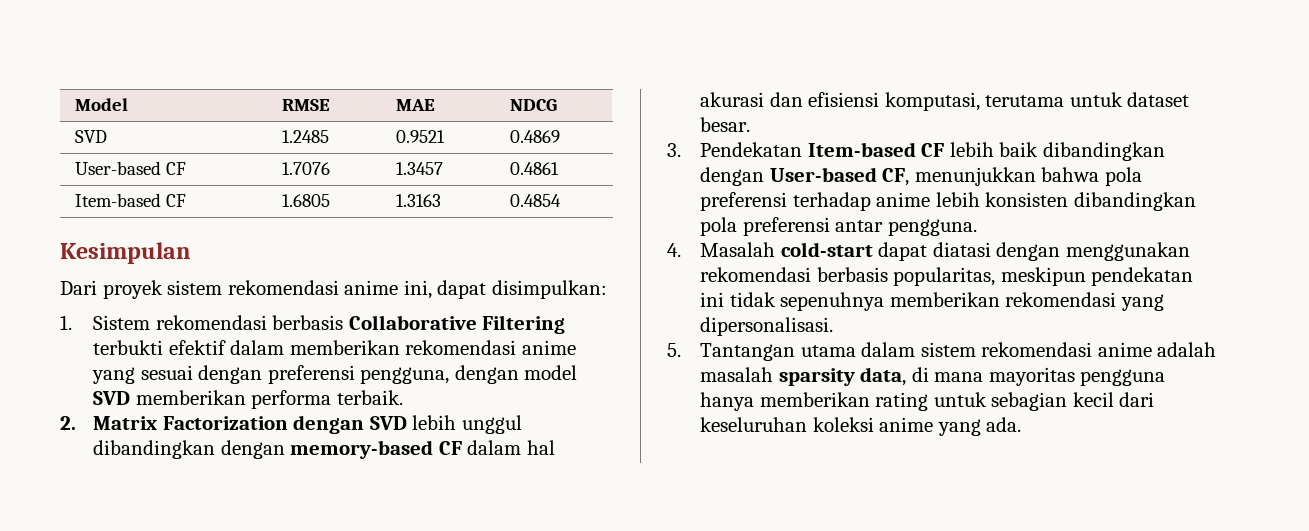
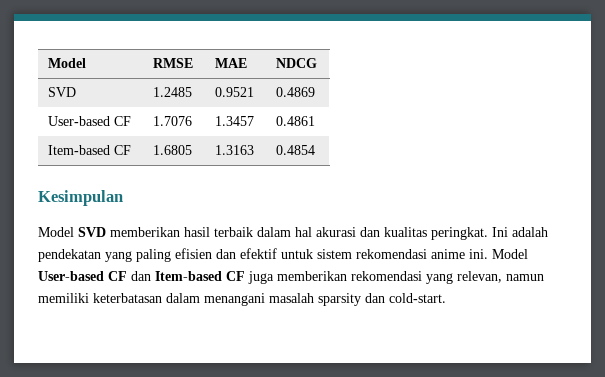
- Dari proyek sistem rekomendasi anime ini, dapat disimpulkan:
- 1. Sistem rekomendasi berbasis Collaborative Filtering terbukti efektif dalam memberikan rekomendasi anime yang sesuai dengan preferensi pengguna, dengan model SVD memberikan performa terbaik.
- 2. Matrix Factorization dengan SVD lebih unggul dibandingkan dengan memory-based CF dalam hal akurasi dan efisiensi komputasi, terutama untuk dataset besar.
- 3. Pendekatan Item-based CF lebih baik dibandingkan dengan User-based CF, menunjukkan bahwa pola preferensi terhadap anime lebih konsisten dibandingkan pola preferensi antar pengguna.
- 4. Masalah cold-start dapat diatasi dengan menggunakan rekomendasi berbasis popularitas, meskipun pendekatan ini tidak sepenuhnya memberikan rekomendasi yang dipersonalisasi.
- 5. Tantangan utama dalam sistem rekomendasi anime adalah masalah sparsity data, di mana mayoritas pengguna hanya memberikan rating untuk sebagian kecil dari keseluruhan koleksi anime yang ada.
+ Model SVD memberikan hasil terbaik dalam hal akurasi dan kualitas peringkat. Ini adalah pendekatan yang paling efisien dan efektif untuk sistem rekomendasi anime ini. Model User-based CF dan Item-based CF juga memberikan rekomendasi yang relevan, namun memiliki keterbatasan dalam menangani masalah sparsity dan cold-start.

